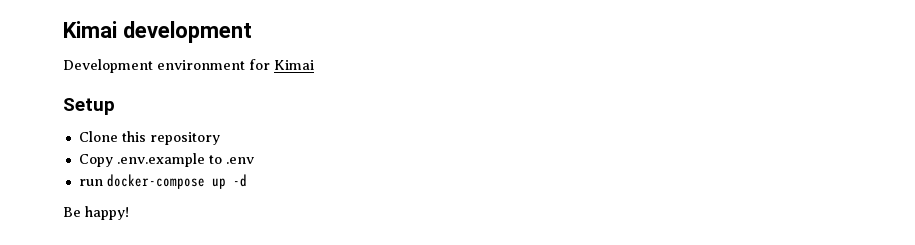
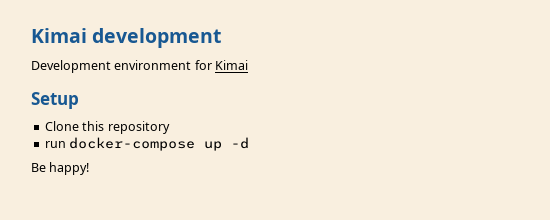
- Copy .env.example to .env

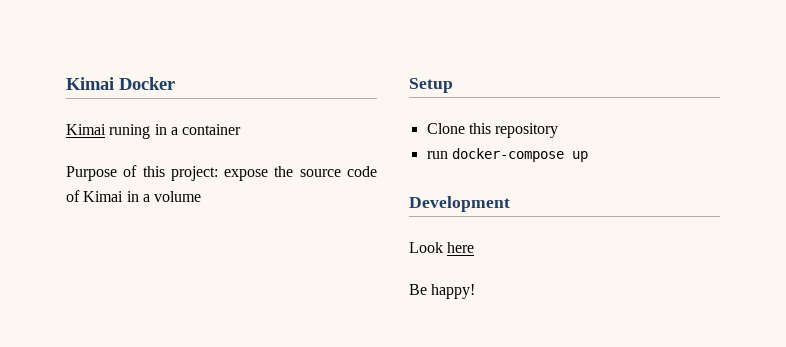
- Kimai development
- Development environment for Kimai
+ Kimai Docker
+ Kimai runing in a container
+ Purpose of this project: expose the source code of Kimai in a volume
- run docker-compose up -d
+ run docker-compose up
+ Development
+ Look here

